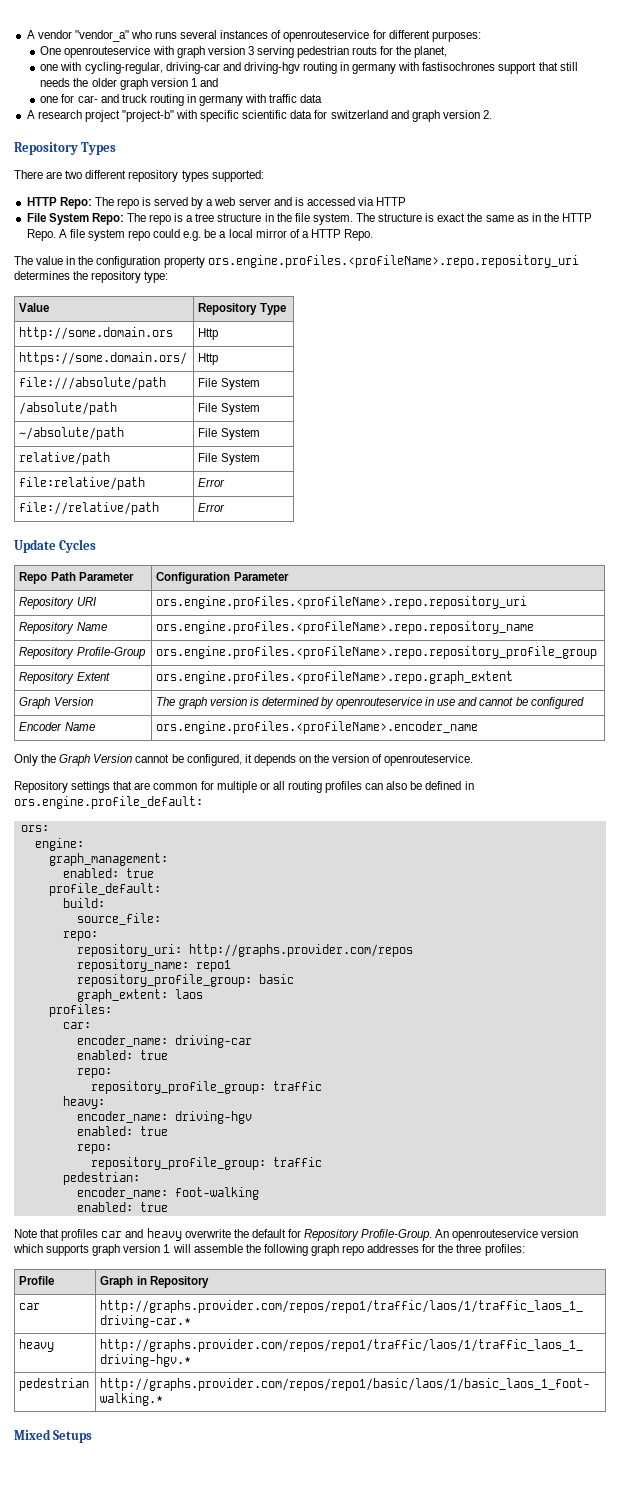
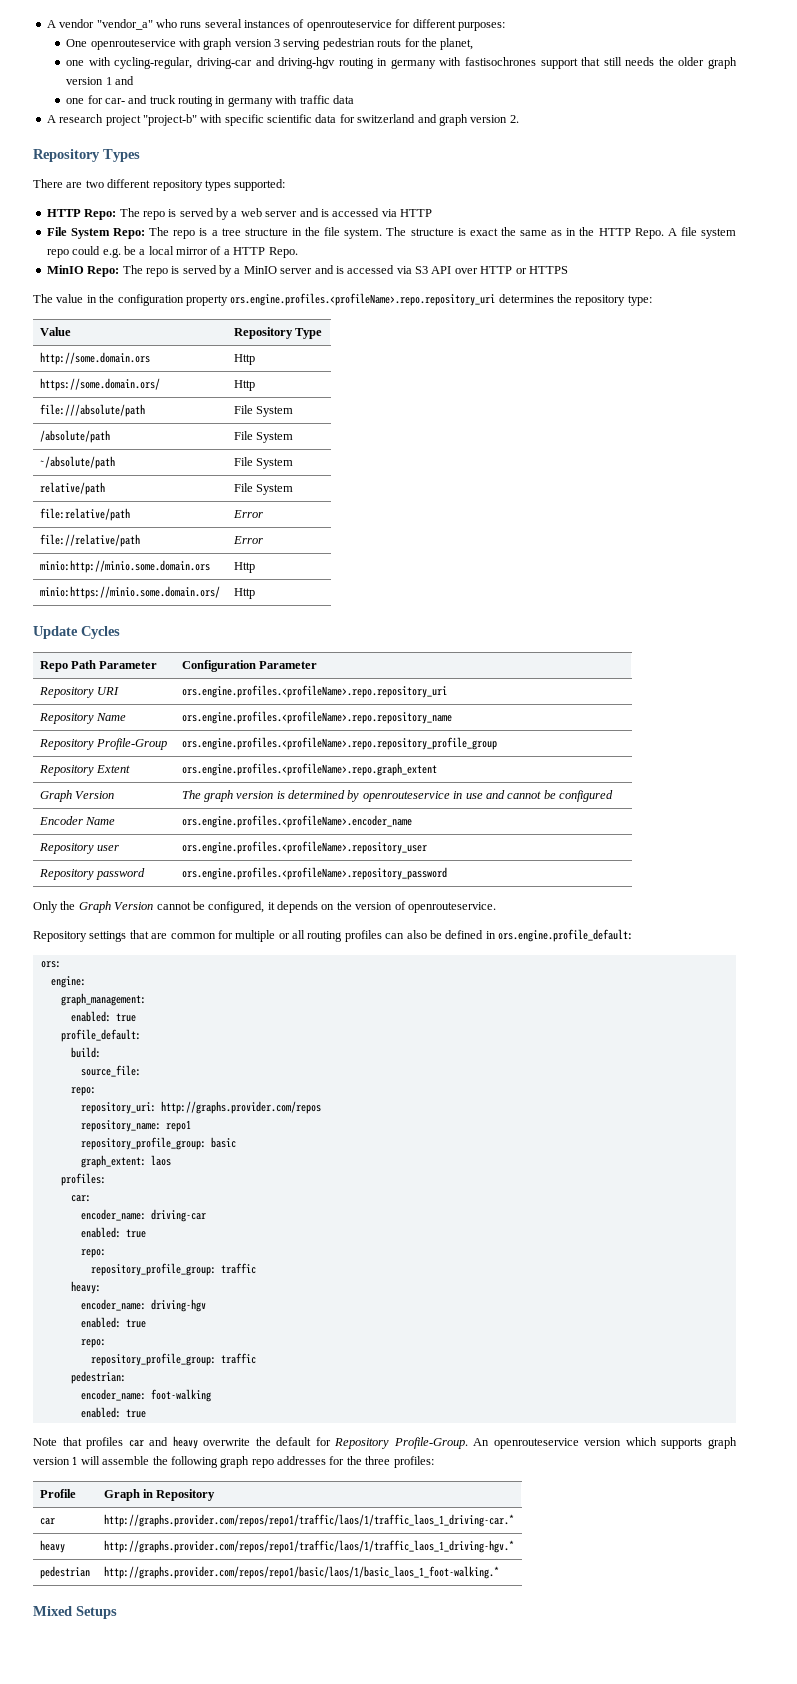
+ MinIO Repo: The repo is served by a MinIO server and is accessed via S3 API over HTTP or HTTPS
+ minio:http://minio.some.domain.ors | Http
+ minio:https://minio.some.domain.ors/ | Http
+ Repository user | ors.engine.profiles.<profileName>.repository_user
+ Repository password | ors.engine.profiles.<profileName>.repository_password

